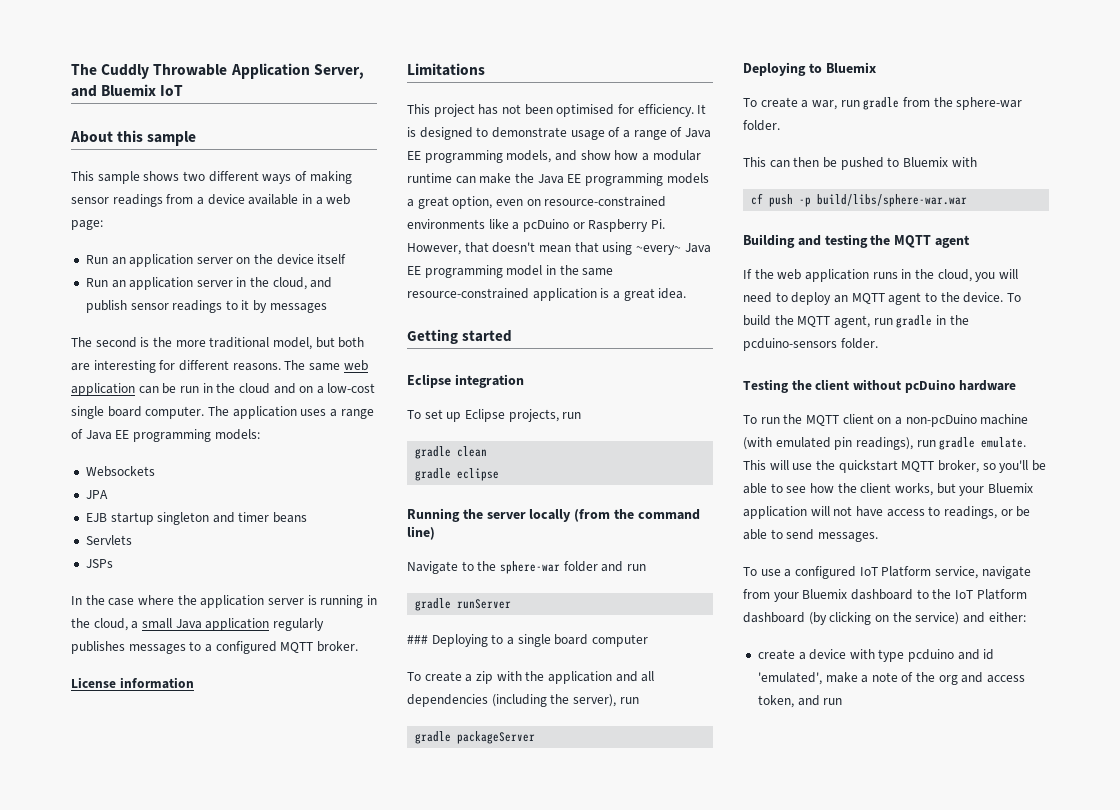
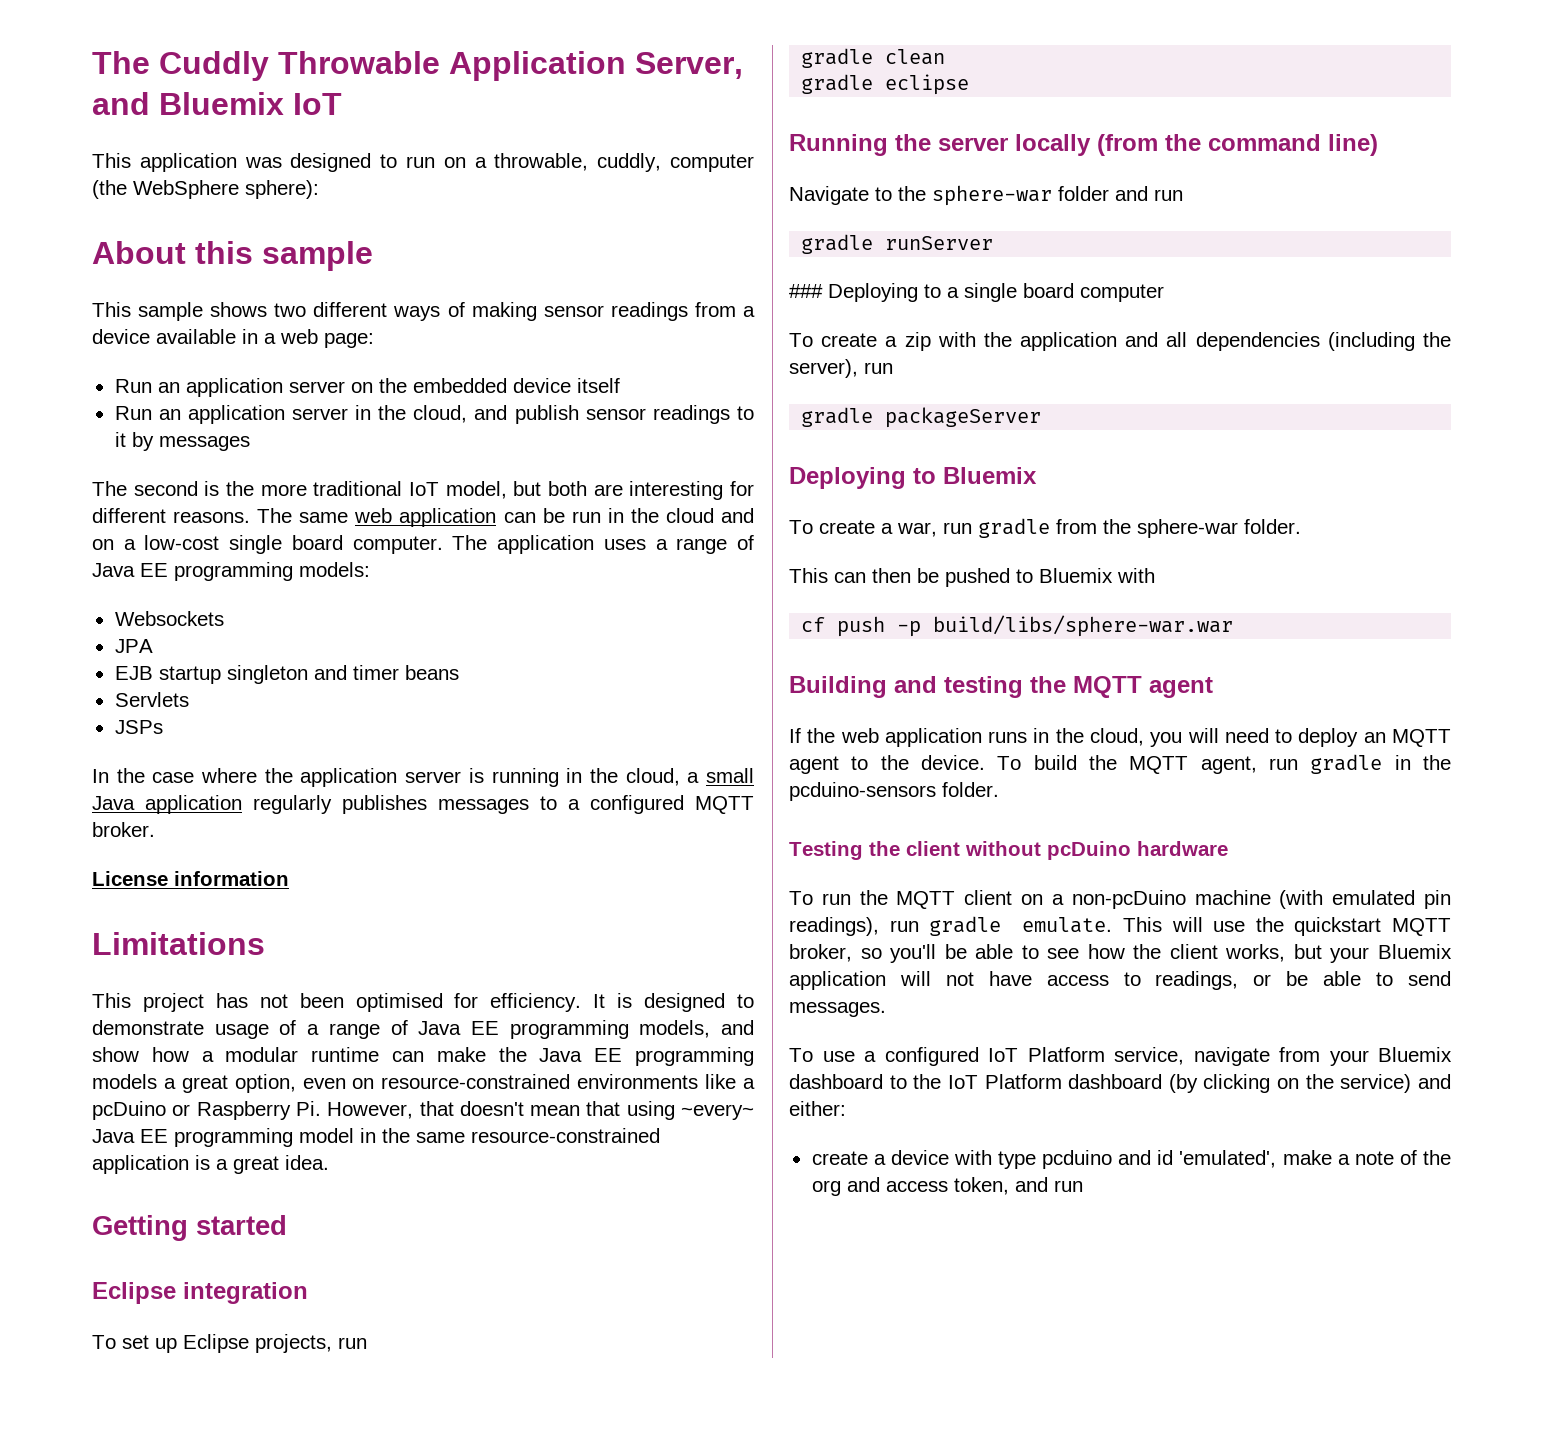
+ This application was designed to run on a throwable, cuddly, computer (the WebSphere sphere):
- Run an application server on the device itself
+ Run an application server on the embedded device itself
- The second is the more traditional model, but both are interesting for different reasons.
+ The second is the more traditional IoT model, but both are interesting for different reasons.

